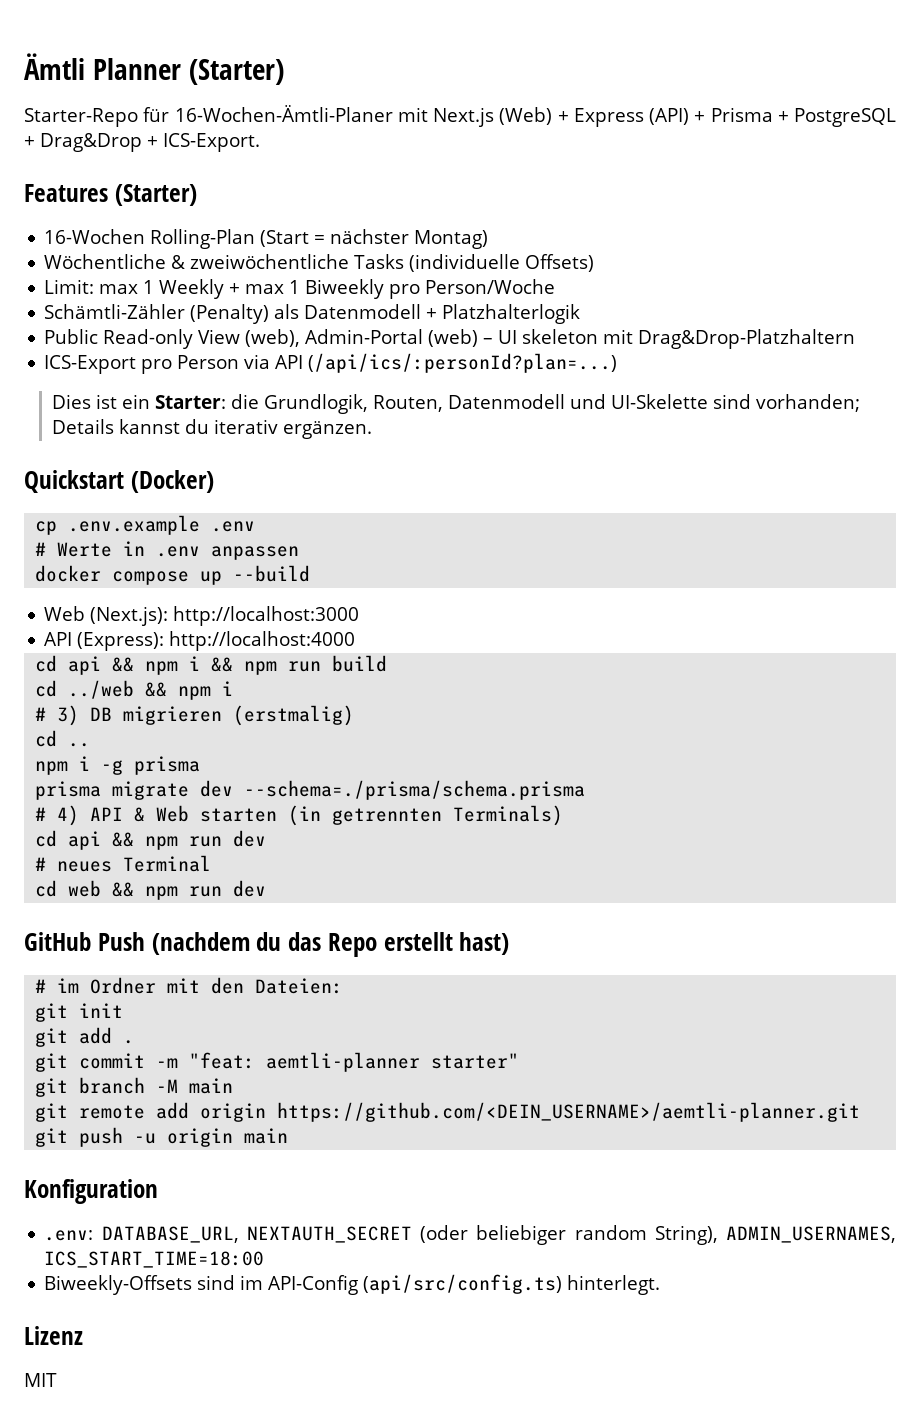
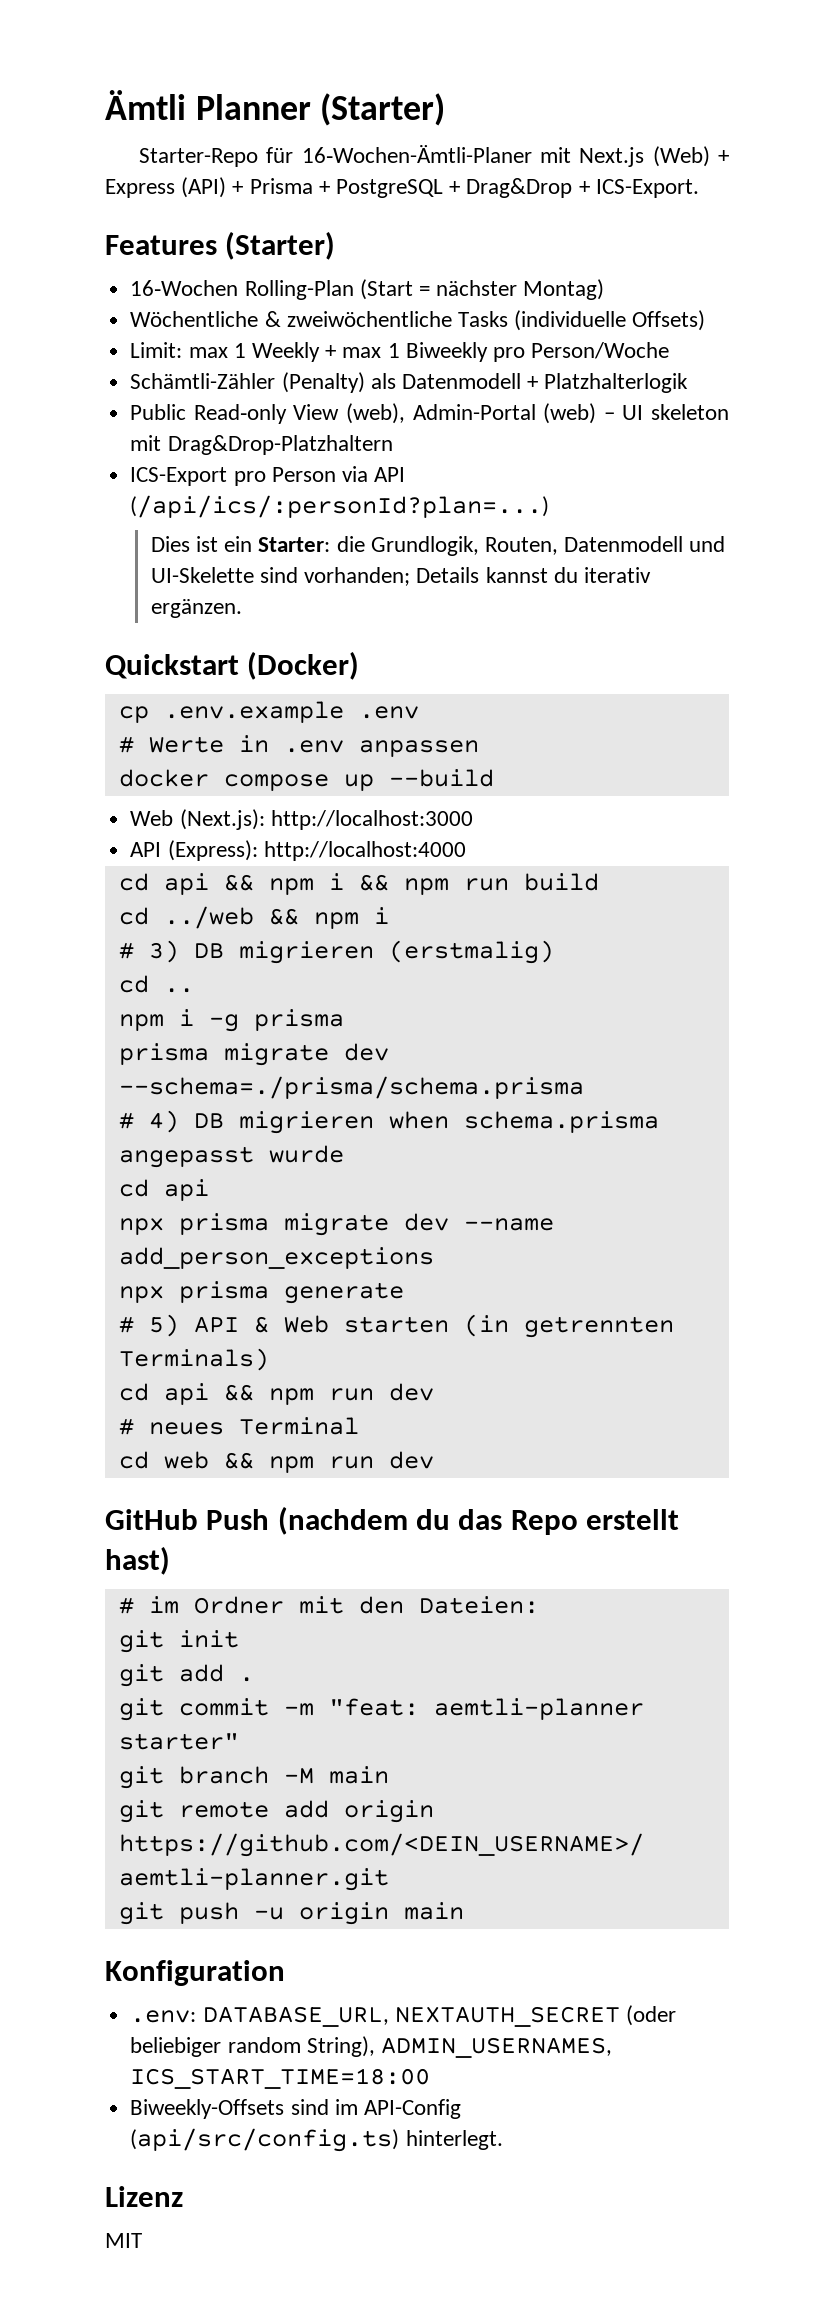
- # 4) API & Web starten (in getrennten Terminals)
+ # 4) DB migrieren when schema.prisma angepasst wurde
+ cd api
+ npx prisma migrate dev --name add_person_exceptions
+ npx prisma generate
+ # 5) API & Web starten (in getrennten Terminals)

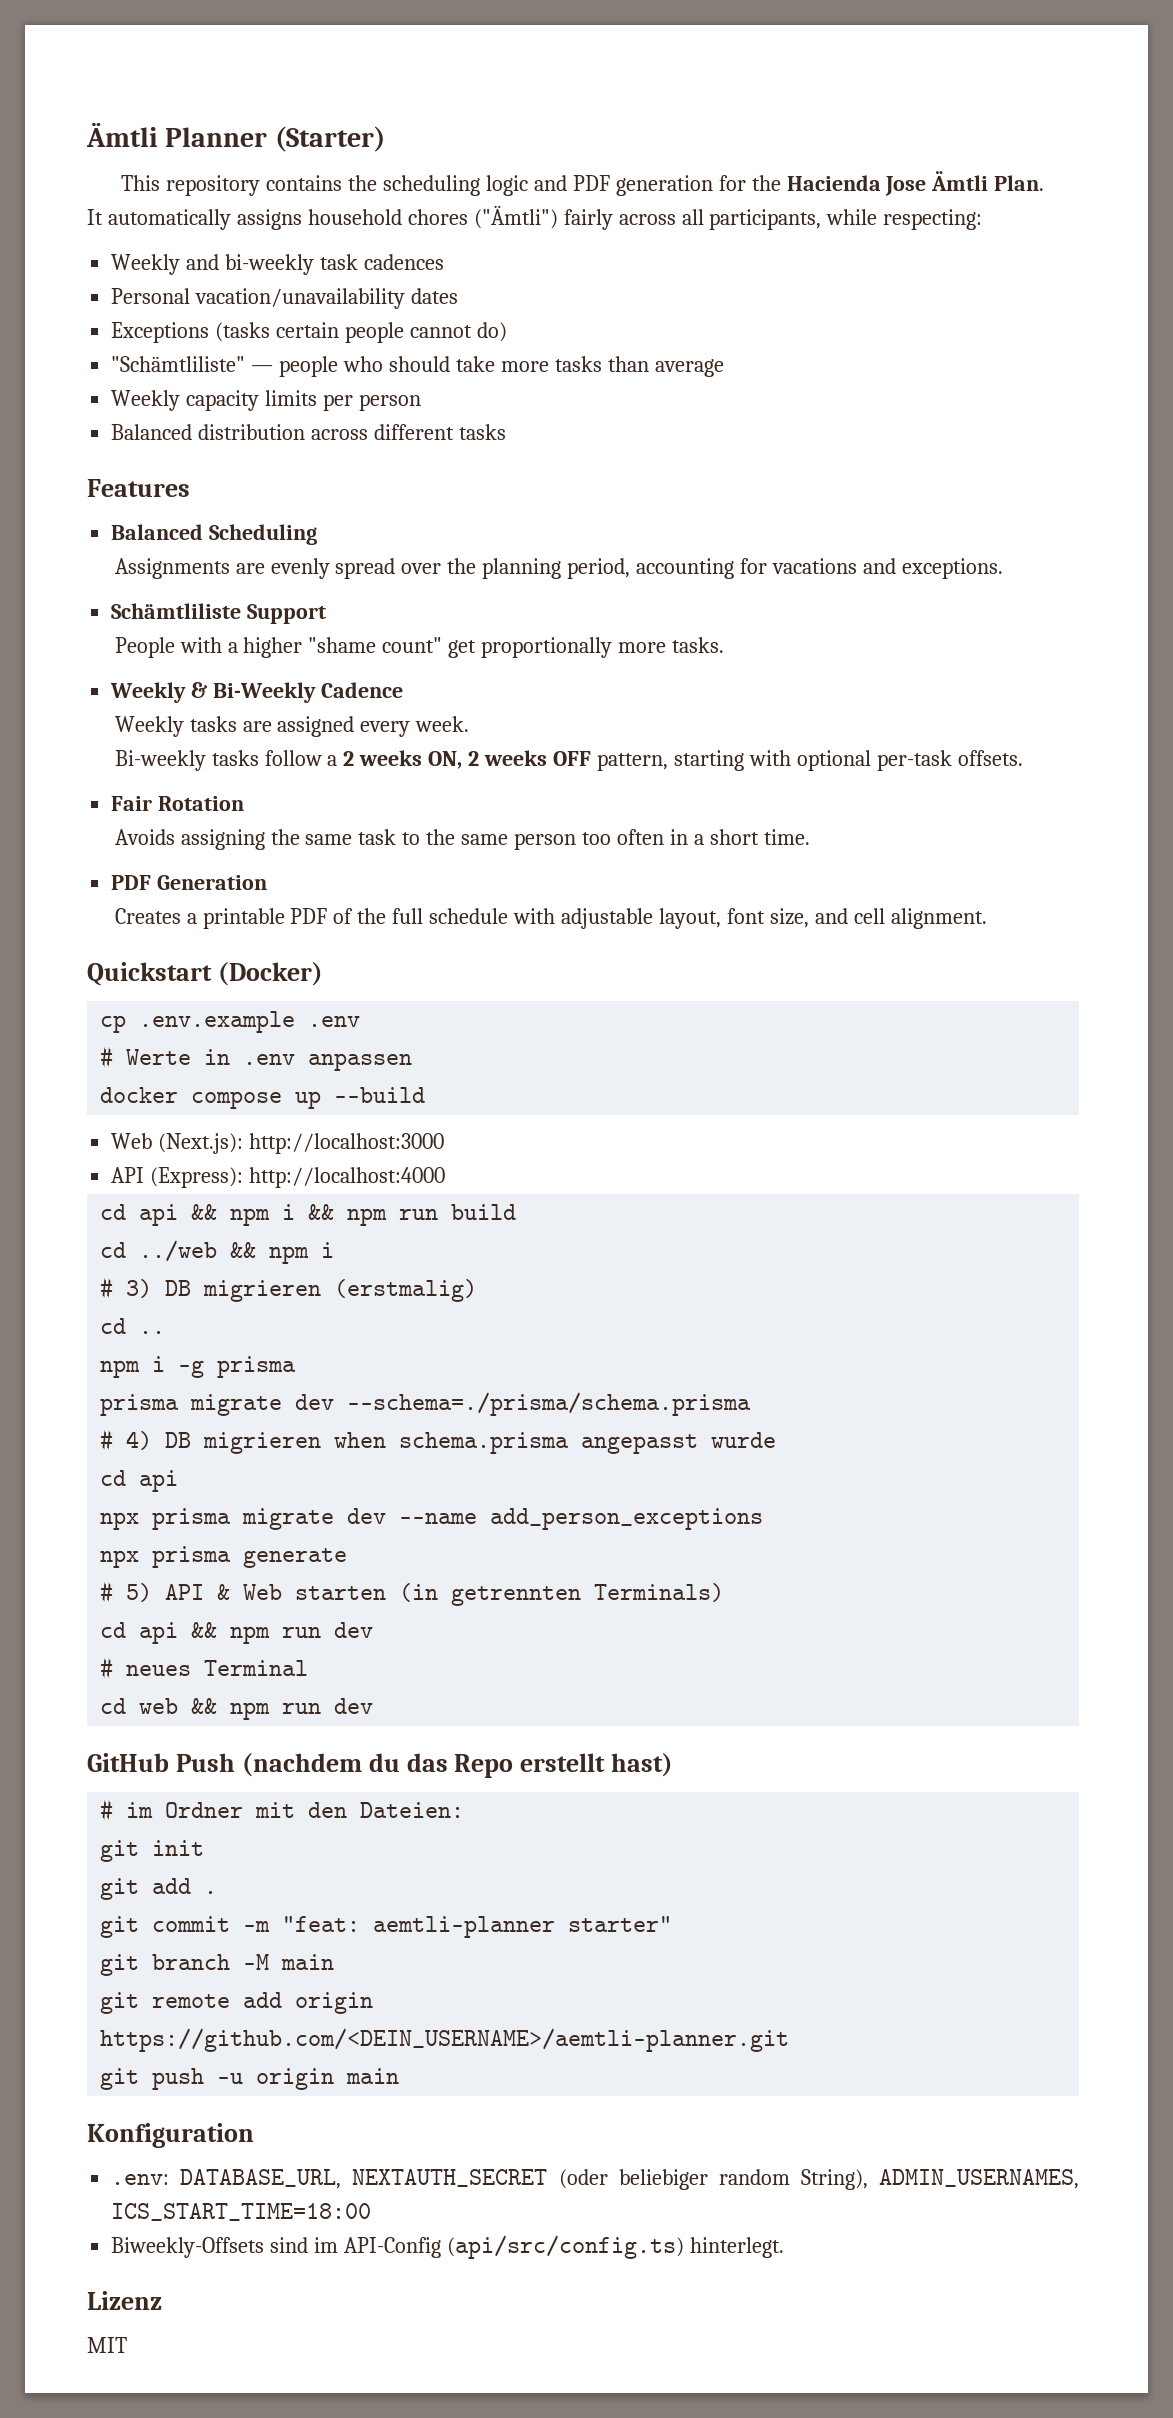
- Starter-Repo für 16‑Wochen-Ämtli-Planer mit Next.js (Web) + Express (API) + Prisma + PostgreSQL + Drag&Drop + ICS-Export.
- Features (Starter)
- 16‑Wochen Rolling-Plan (Start = nächster Montag)
- Wöchentliche & zweiwöchentliche Tasks (individuelle Offsets)
- Limit: max 1 Weekly + max 1 Biweekly pro Person/Woche
- Schämtli-Zähler (Penalty) als Datenmodell + Platzhalterlogik
- Public Read‑only View (web), Admin-Portal (web) – UI skeleton mit Drag&Drop-Platzhaltern
- ICS-Export pro Person via API (/api/ics/:personId?plan=...)
- Dies ist ein Starter: die Grundlogik, Routen, Datenmodell und UI-Skelette sind vorhanden; Details kannst du iterativ ergänzen.
+ This repository contains the scheduling logic and PDF generation for the Hacienda Jose Ämtli Plan.
+ It automatically assigns household chores ("Ämtli") fairly across all participants, while respecting:
+ Weekly and bi-weekly task cadences
+ Personal vacation/unavailability dates
+ Exceptions (tasks certain people cannot do)
+ "Schämtliliste" — people who should take more tasks than average
+ Weekly capacity limits per person
+ Balanced distribution across different tasks
+ Features
+ Balanced Scheduling
+ Assignments are evenly spread over the planning period, accounting for vacations and exceptions.
+ Schämtliliste Support
+ People with a higher "shame count" get proportionally more tasks.
+ Weekly & Bi-Weekly Cadence
+ Weekly tasks are assigned every week.
+ Bi-weekly tasks follow a 2 weeks ON, 2 weeks OFF pattern, starting with optional per-task offsets.
+ Fair Rotation
+ Avoids assigning the same task to the same person too often in a short time.
+ PDF Generation
+ Creates a printable PDF of the full schedule with adjustable layout, font size, and cell alignment.

